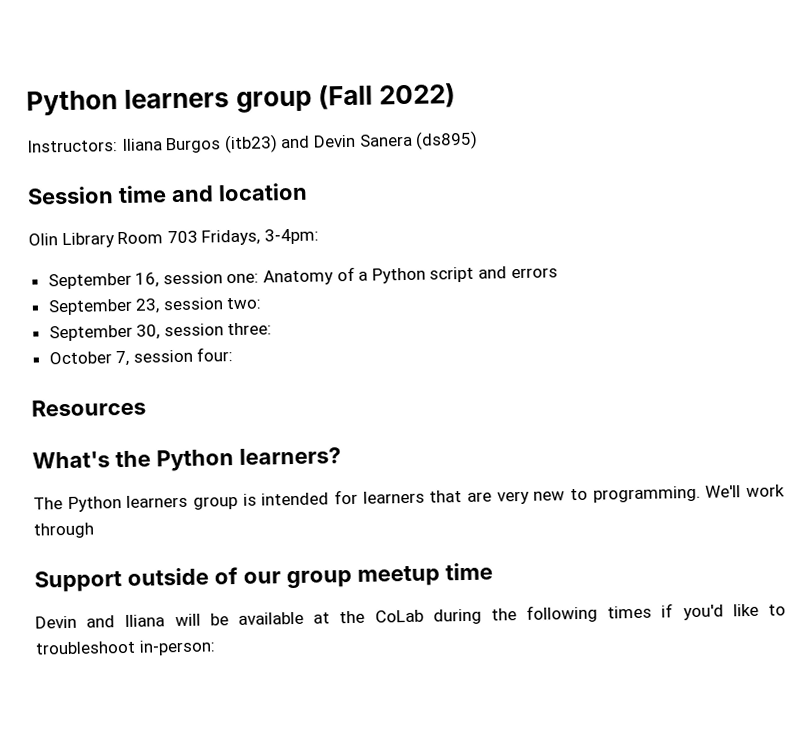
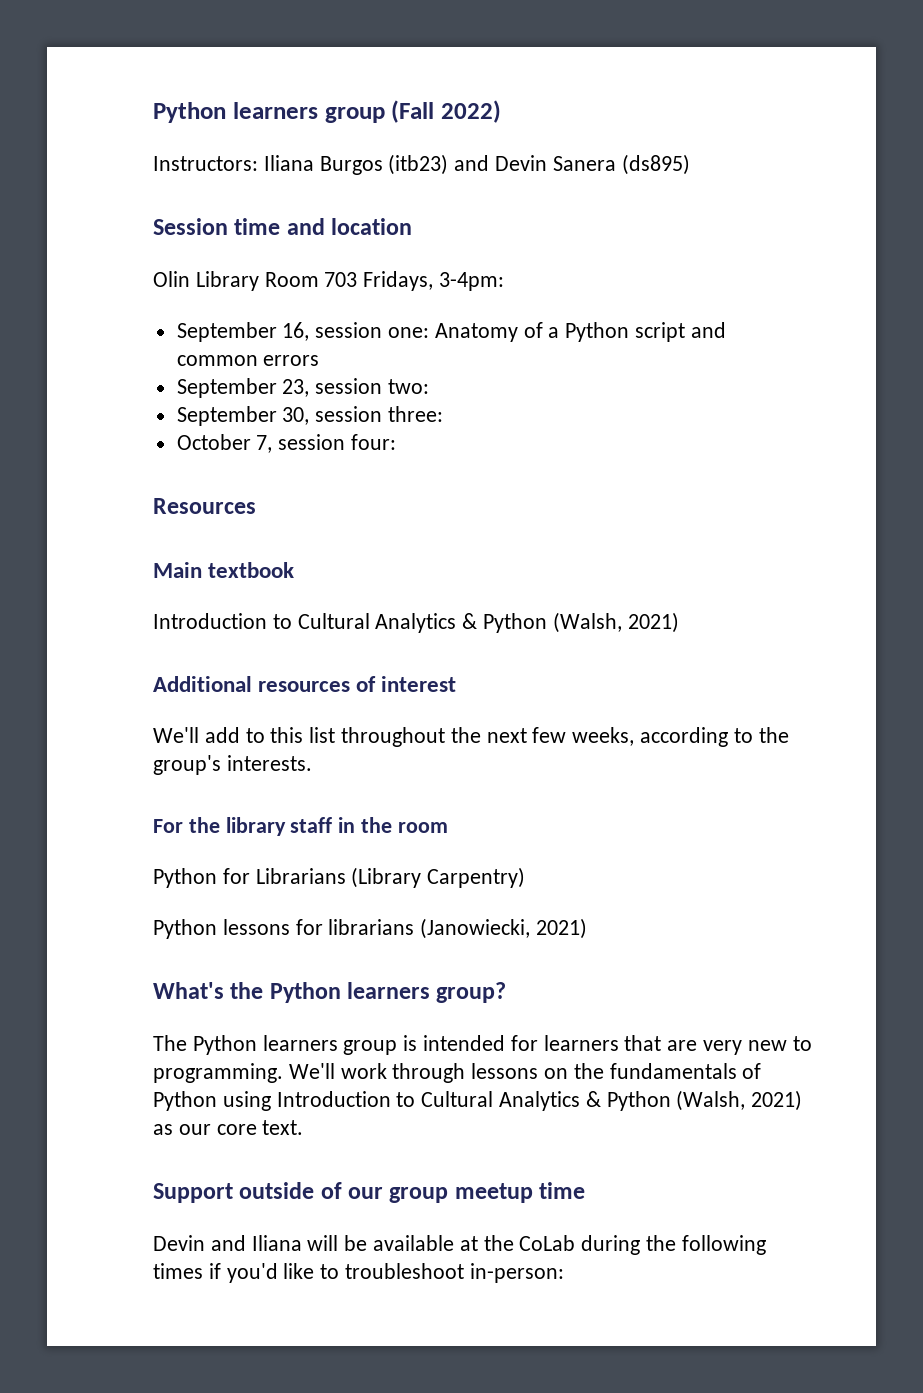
- September 16, session one: Anatomy of a Python script and errors
+ September 16, session one: Anatomy of a Python script and common errors
+ Main textbook
+ Introduction to Cultural Analytics & Python (Walsh, 2021)
+ Additional resources of interest
+ We'll add to this list throughout the next few weeks, according to the group's interests.
+ For the library staff in the room
+ Python for Librarians (Library Carpentry)
+ Python lessons for librarians (Janowiecki, 2021)
- What's the Python learners?
+ What's the Python learners group?
- We'll work through
+ We'll work through lessons on the fundamentals of Python using Introduction to Cultural Analytics & Python (Walsh, 2021) as our core text.

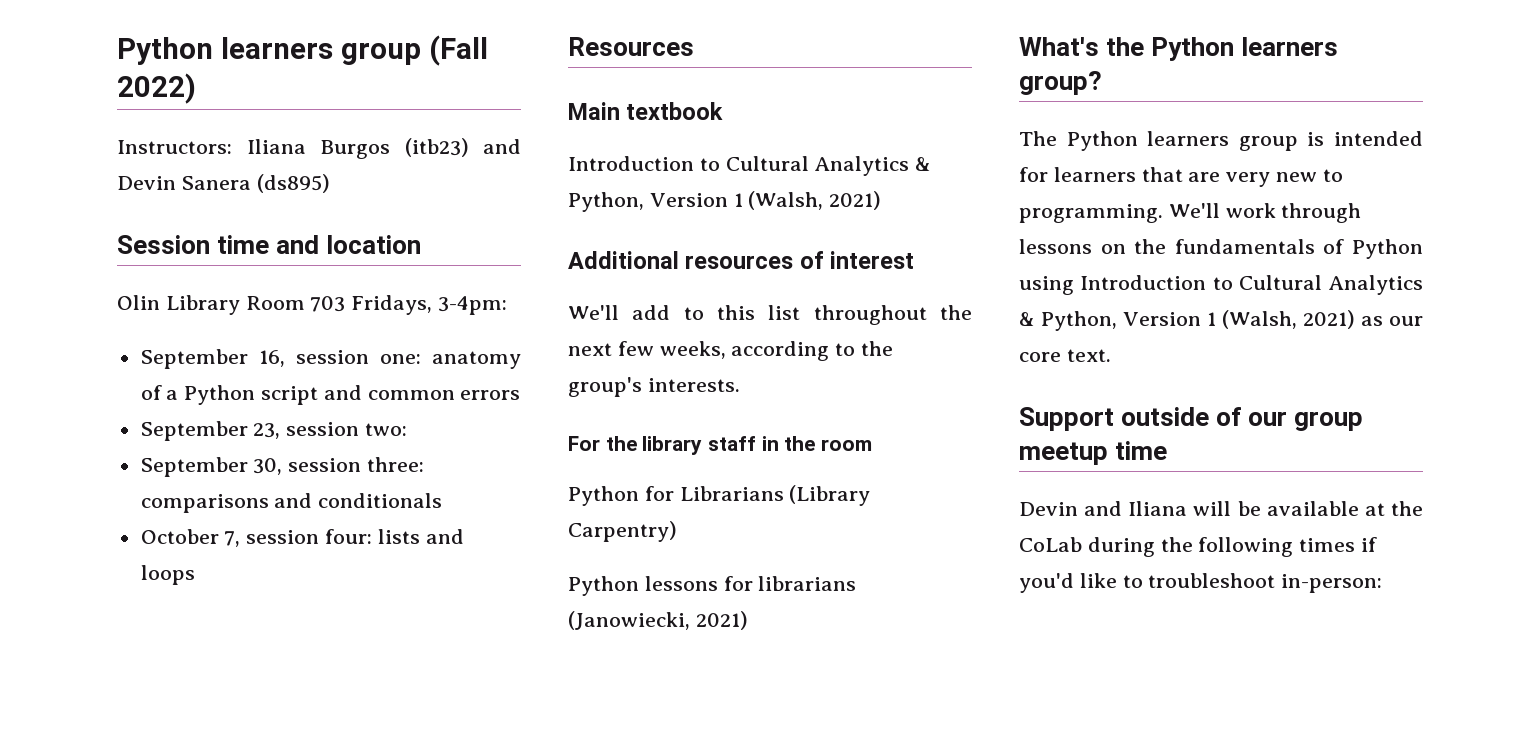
- September 16, session one: Anatomy of a Python script and common errors
+ September 16, session one: anatomy of a Python script and common errors
- September 30, session three:
+ September 30, session three: comparisons and conditionals
- October 7, session four:
+ October 7, session four: lists and loops
  Main textbook
- Introduction to Cultural Analytics & Python (Walsh, 2021)
+ Introduction to Cultural Analytics & Python, Version 1 (Walsh, 2021)
- We'll work through lessons on the fundamentals of Python using Introduction to Cultural Analytics & Python (Walsh, 2021) as our core text.
+ We'll work through lessons on the fundamentals of Python using Introduction to Cultural Analytics & Python, Version 1 (Walsh, 2021) as our core text.

